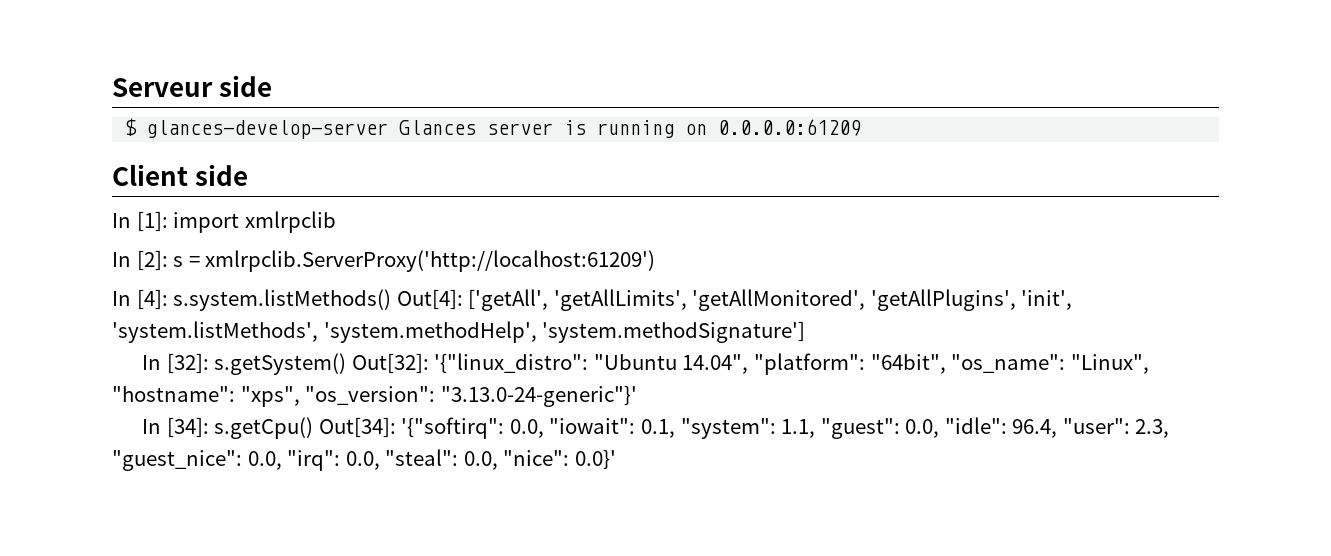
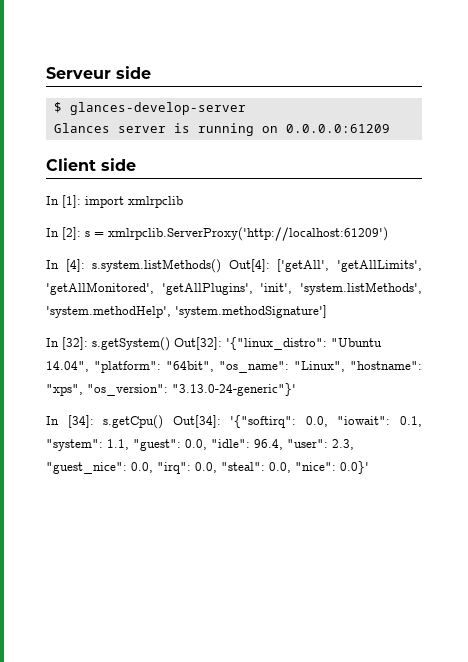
- $ glances-develop-server Glances server is running on 0.0.0.0:61209
+ $ glances-develop-server
+ Glances server is running on 0.0.0.0:61209

